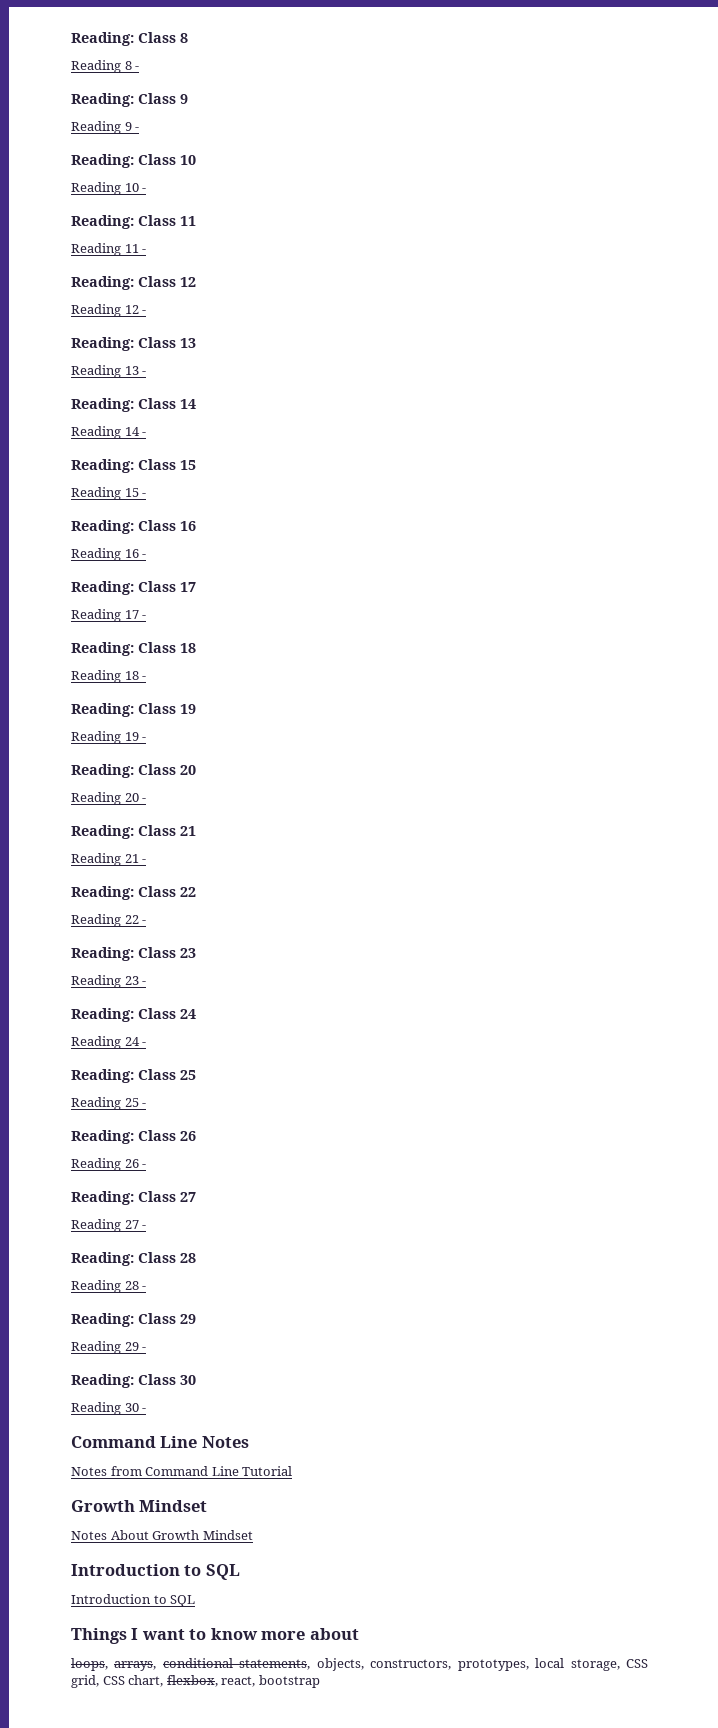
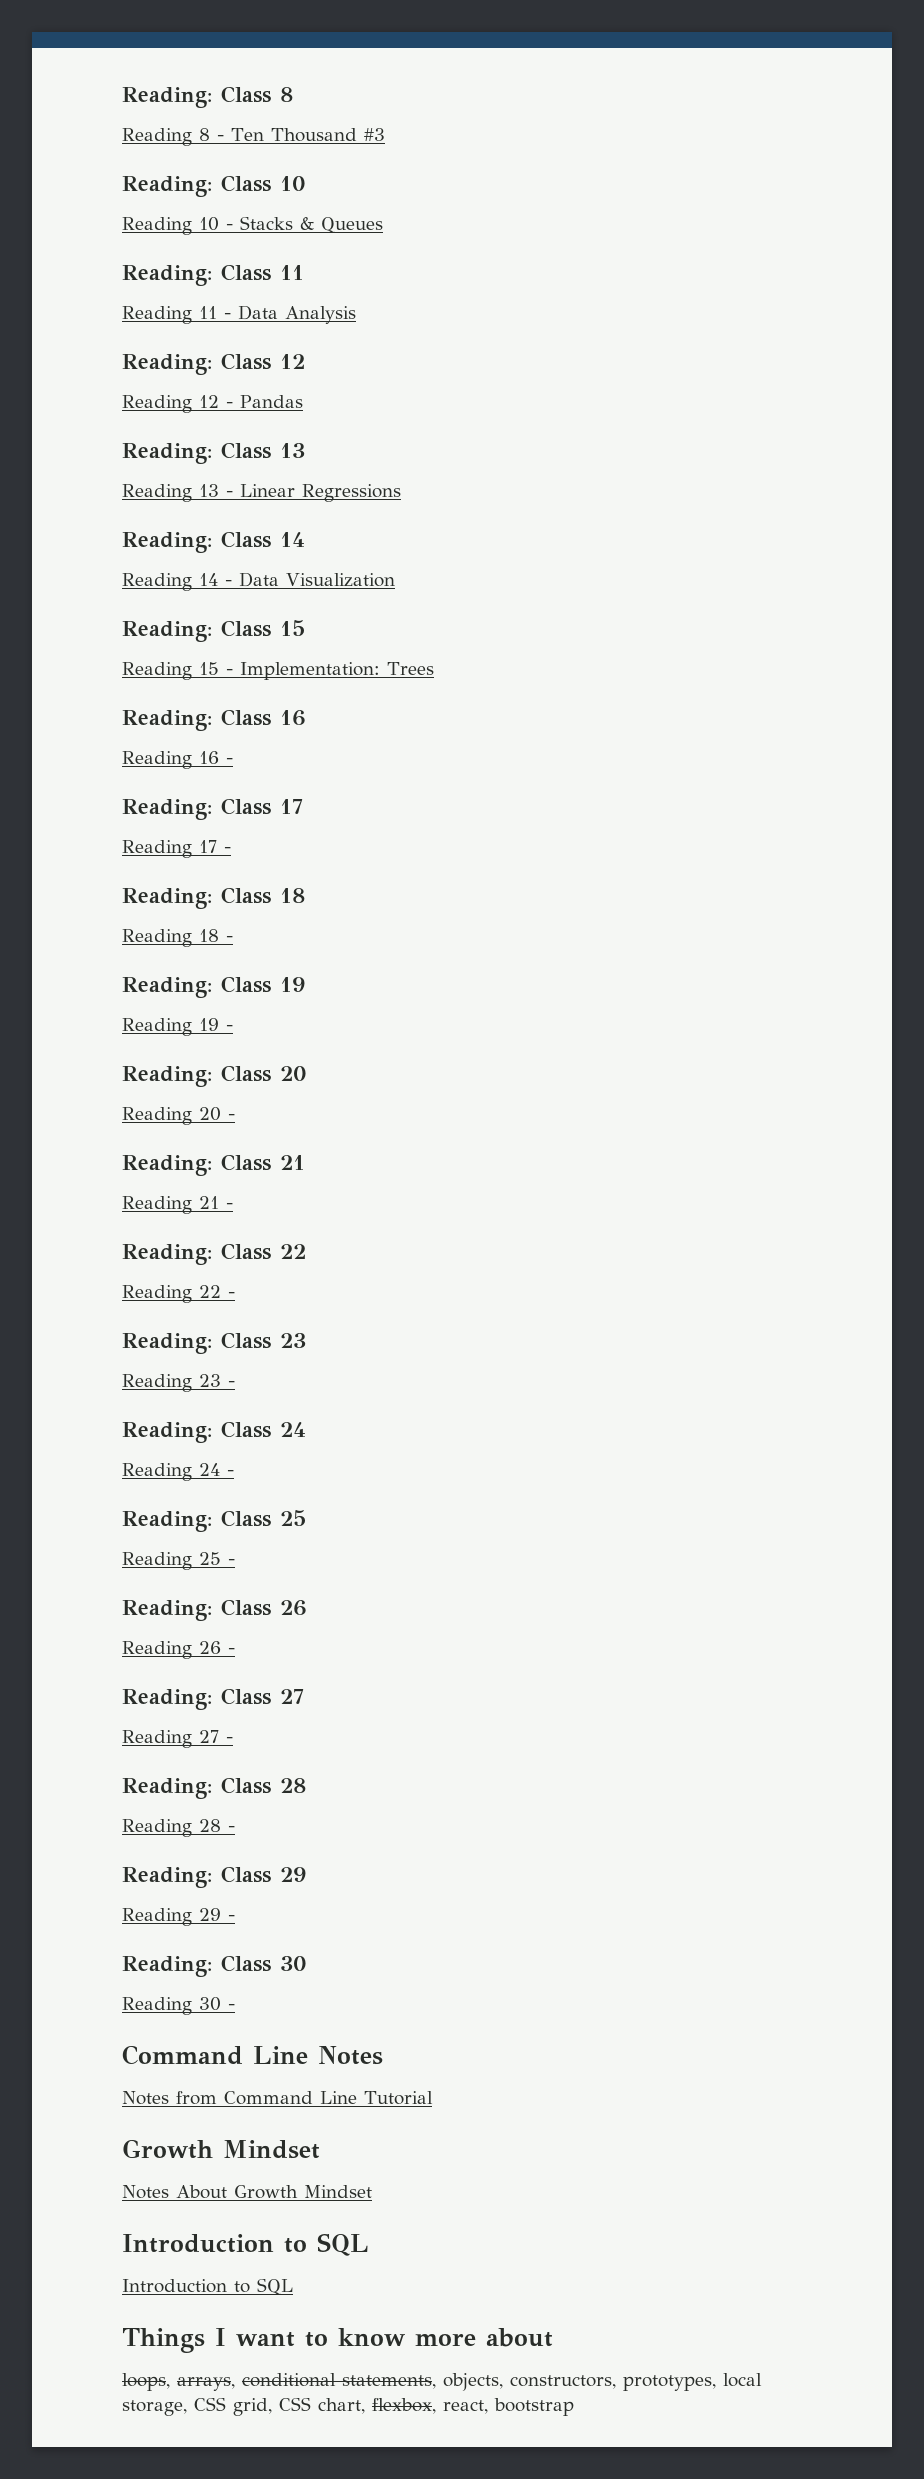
- Reading 8 -
- Reading: Class 9
- Reading 9 -
+ Reading 8 - Ten Thousand #3
- Reading 10 -
+ Reading 10 - Stacks & Queues
- Reading 11 -
+ Reading 11 - Data Analysis
- Reading 12 -
+ Reading 12 - Pandas
- Reading 13 -
+ Reading 13 - Linear Regressions
- Reading 14 -
+ Reading 14 - Data Visualization
- Reading 15 -
+ Reading 15 - Implementation: Trees

